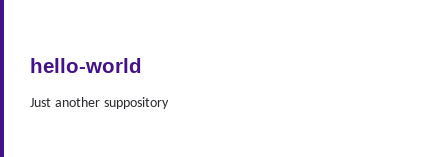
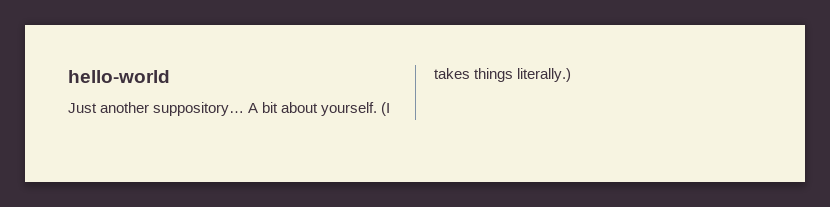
- Just another suppository
+ Just another suppository… A bit about yourself. (I takes things literally.)

